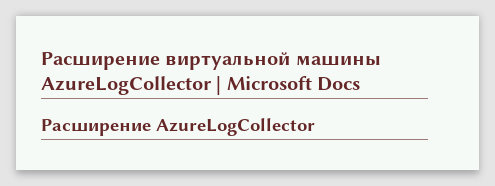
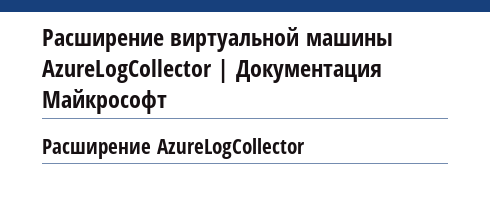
- Расширение виртуальной машины AzureLogCollector | Microsoft Docs
+ Расширение виртуальной машины AzureLogCollector | Документация Майкрософт

